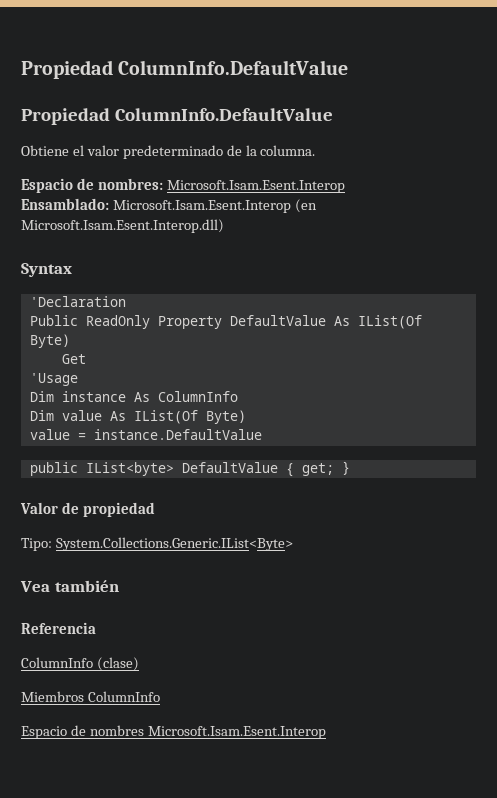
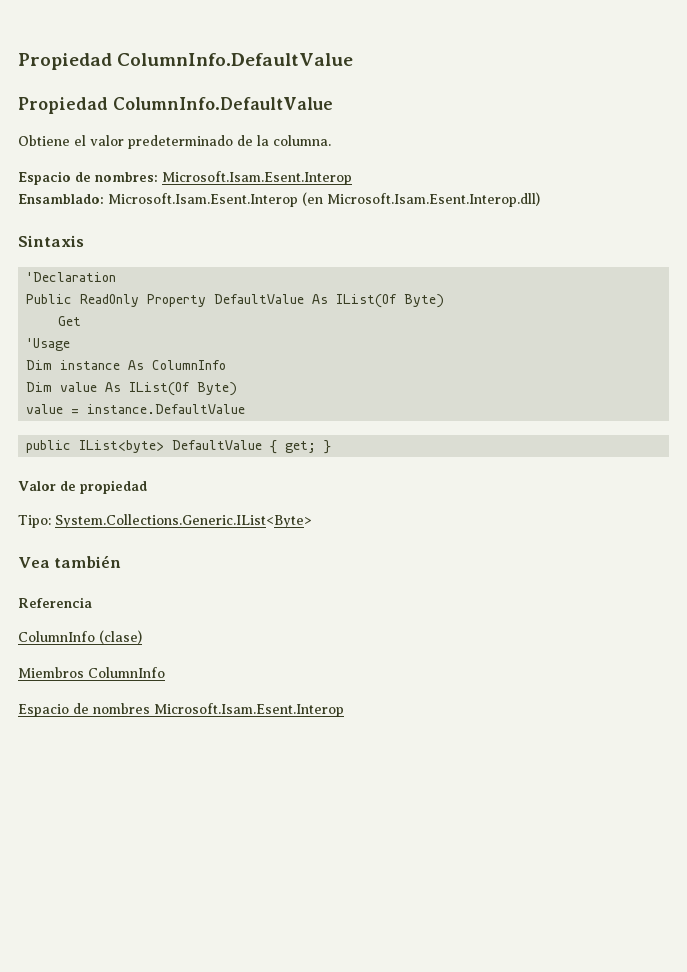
- Syntax
+ Sintaxis

